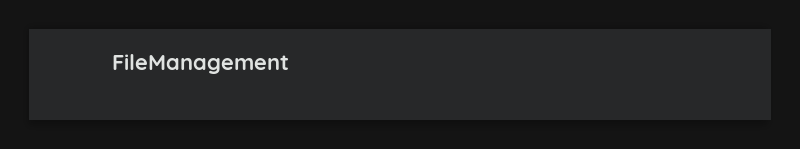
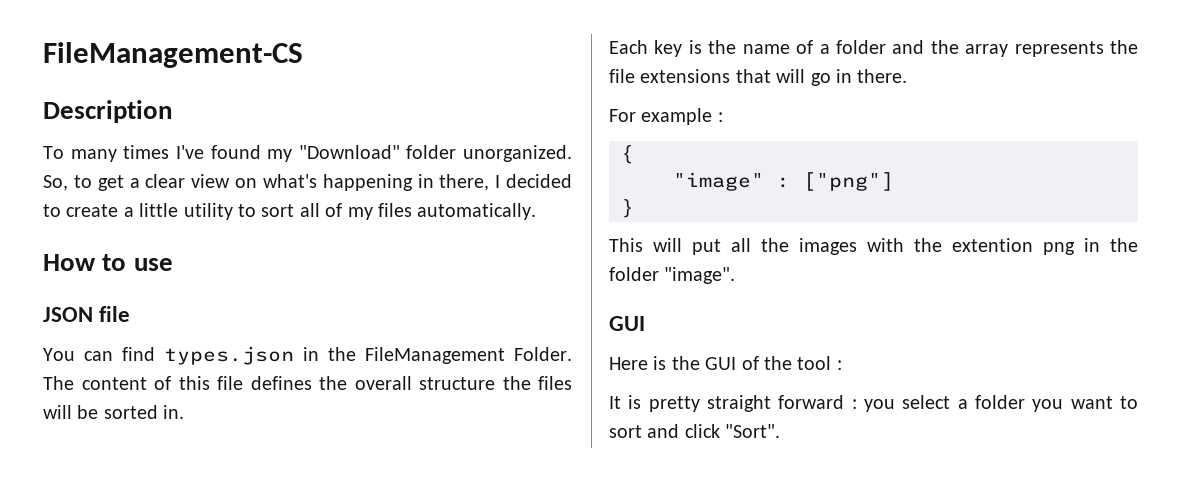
- FileManagement
+ FileManagement-CS
+ Description
+ To many times I've found my "Download" folder unorganized. So, to get a clear view on what's happening in there, I decided to create a little utility to sort all of my files automatically.
+ How to use
+ JSON file
+ You can find types.json in the FileManagement Folder. The content of this file defines the overall structure the files will be sorted in.
+ Each key is the name of a folder and the array represents the file extensions that will go in there.
+ For example :
+ {
+ "image" : ["png"]
+ }
+ This will put all the images with the extention png in the folder "image".
+ GUI
+ Here is the GUI of the tool :
+ It is pretty straight forward : you select a folder you want to sort and click "Sort".

